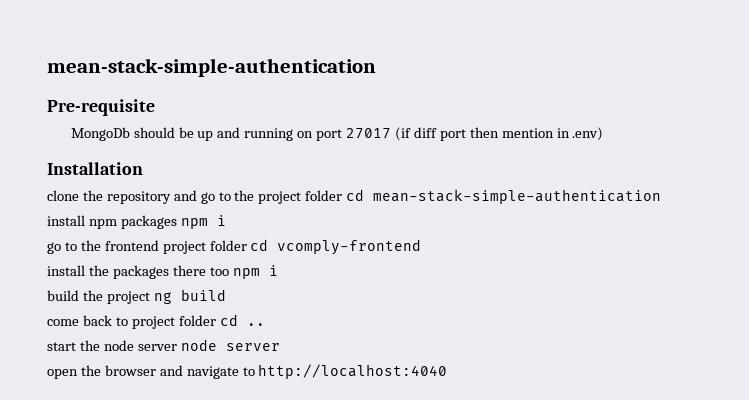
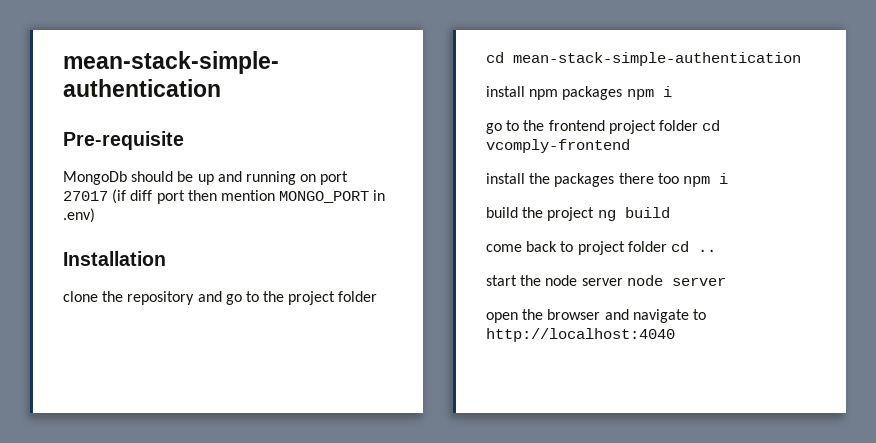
- MongoDb should be up and running on port 27017 (if diff port then mention in .env)
+ MongoDb should be up and running on port 27017 (if diff port then mention MONGO_PORT in .env)

